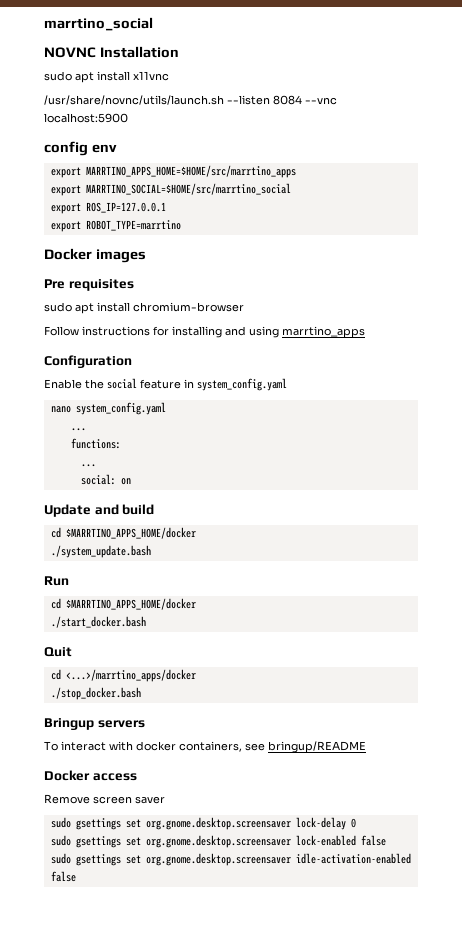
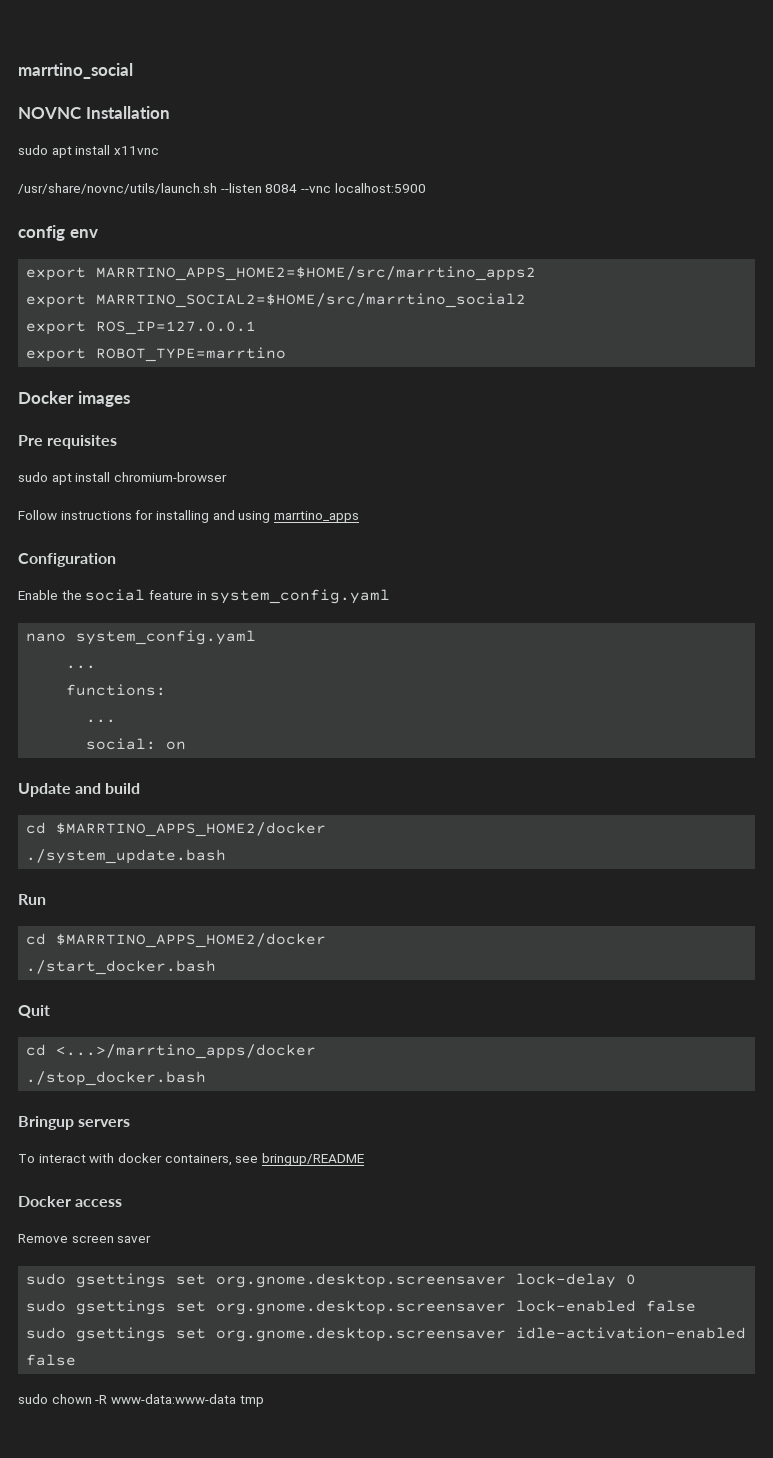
- export MARRTINO_APPS_HOME=$HOME/src/marrtino_apps
- export MARRTINO_SOCIAL=$HOME/src/marrtino_social
+ export MARRTINO_APPS_HOME2=$HOME/src/marrtino_apps2
+ export MARRTINO_SOCIAL2=$HOME/src/marrtino_social2
  Update and build
- cd $MARRTINO_APPS_HOME/docker
+ cd $MARRTINO_APPS_HOME2/docker
  Run
- cd $MARRTINO_APPS_HOME/docker
+ cd $MARRTINO_APPS_HOME2/docker
+ sudo chown -R www-data:www-data tmp

